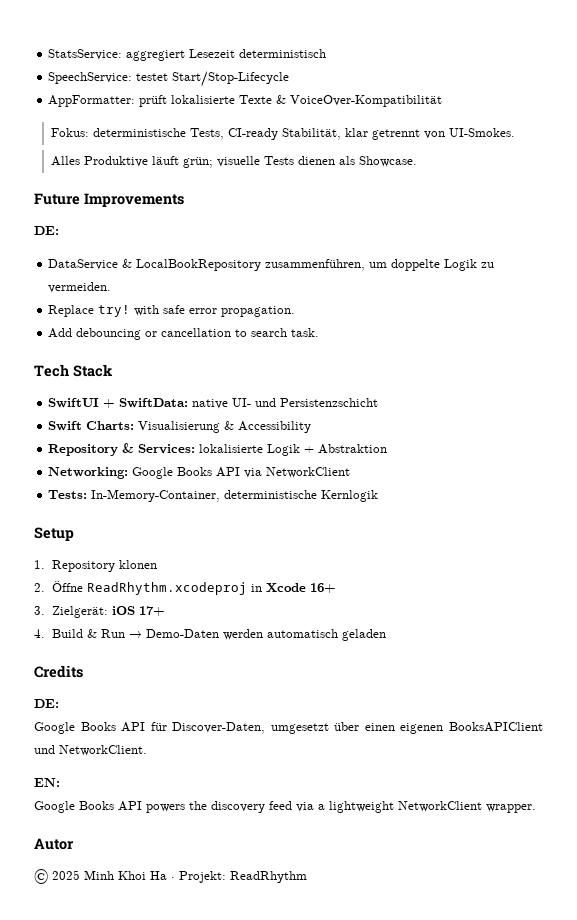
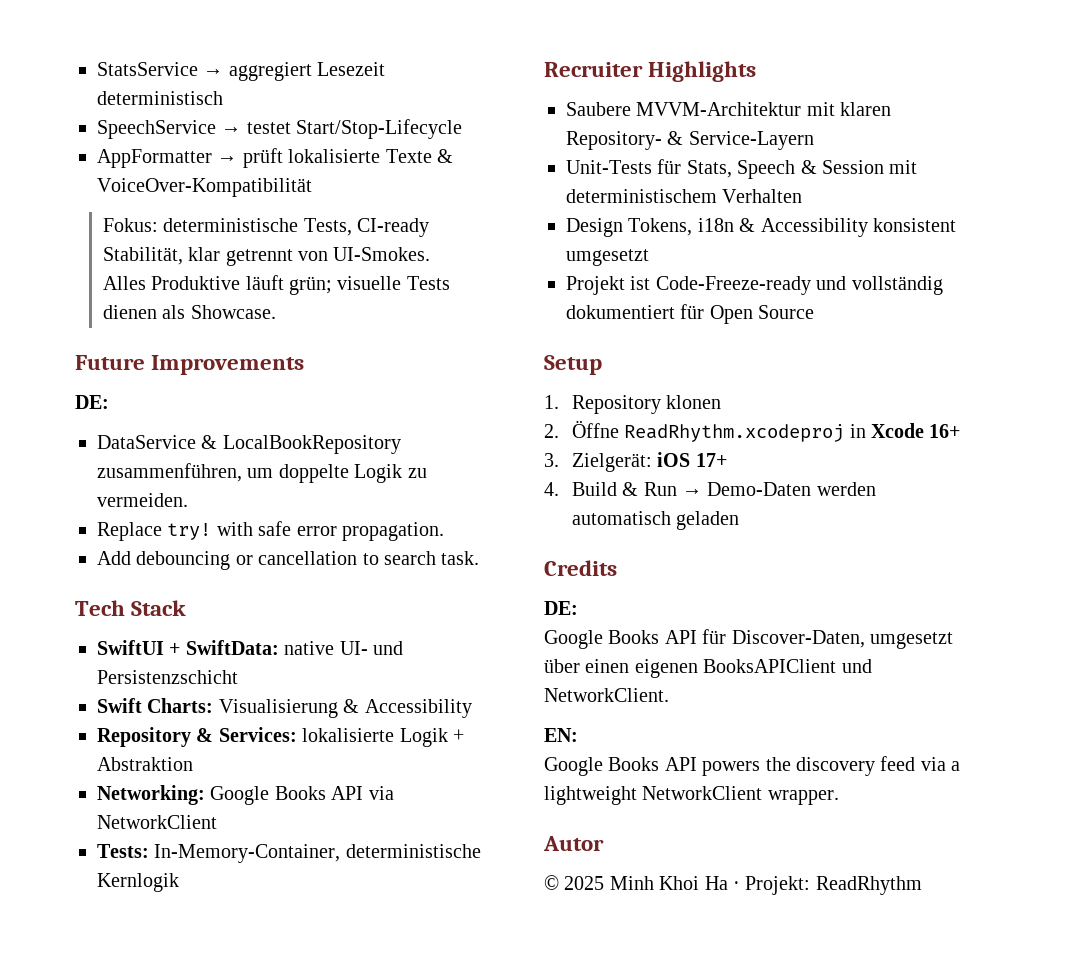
- StatsService: aggregiert Lesezeit deterministisch
+ StatsService → aggregiert Lesezeit deterministisch
- SpeechService: testet Start/Stop-Lifecycle
+ SpeechService → testet Start/Stop-Lifecycle
- AppFormatter: prüft lokalisierte Texte & VoiceOver-Kompatibilität
+ AppFormatter → prüft lokalisierte Texte & VoiceOver-Kompatibilität
+ Recruiter Highlights
+ Saubere MVVM-Architektur mit klaren Repository- & Service-Layern
+ Unit-Tests für Stats, Speech & Session mit deterministischem Verhalten
+ Design Tokens, i18n & Accessibility konsistent umgesetzt
+ Projekt ist Code-Freeze-ready und vollständig dokumentiert für Open Source

